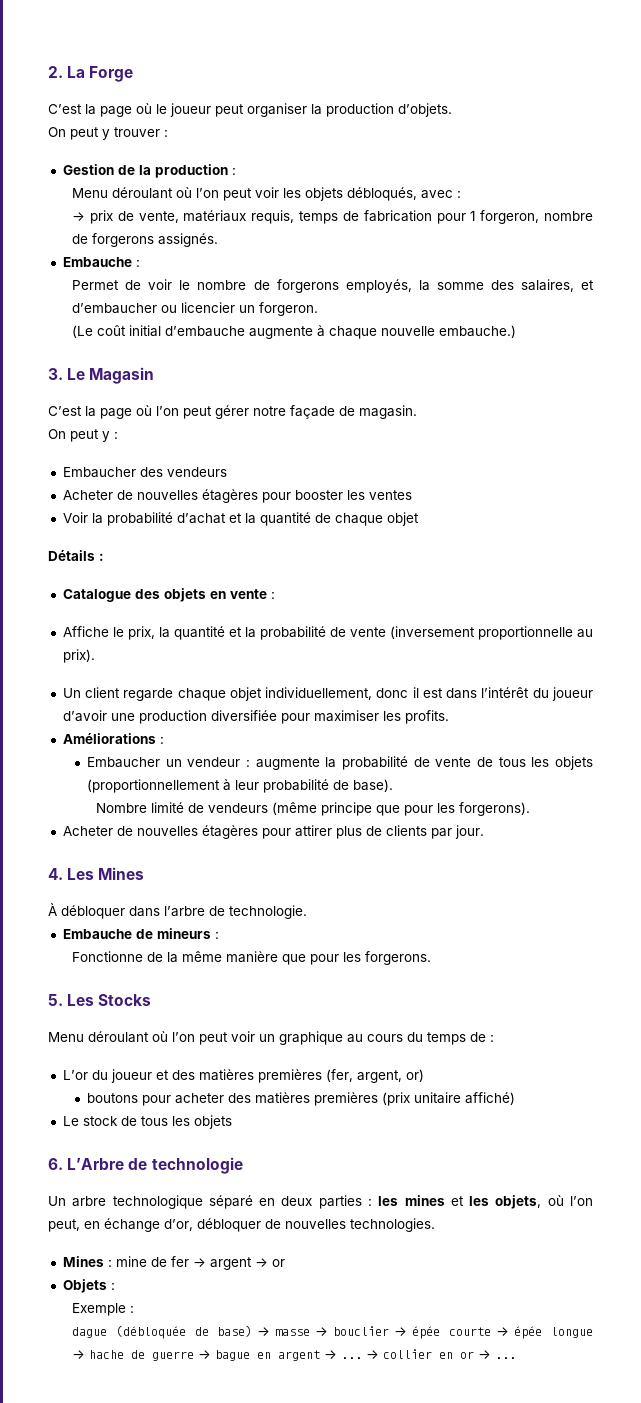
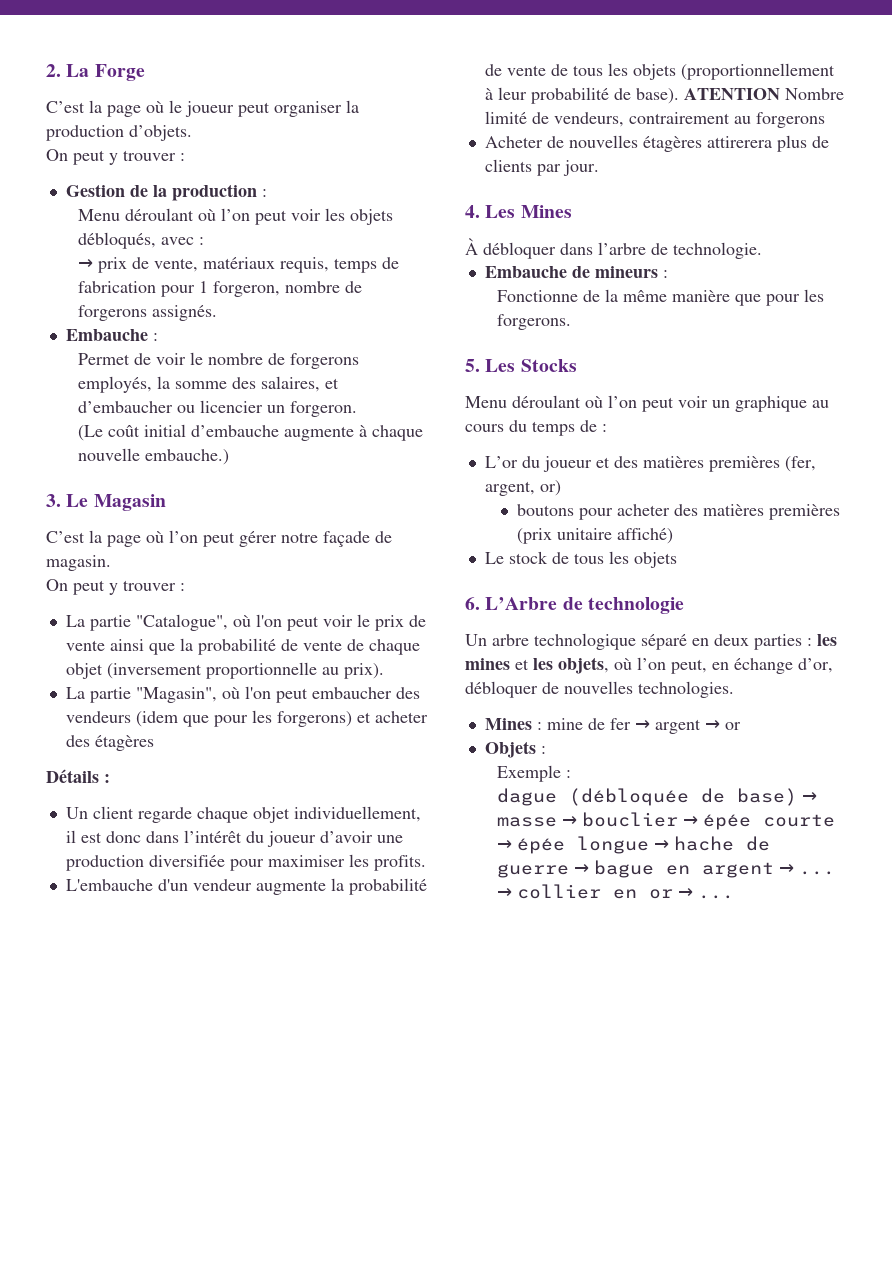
  C’est la page où l’on peut gérer notre façade de magasin.
- On peut y :
- Embaucher des vendeurs
- Acheter de nouvelles étagères pour booster les ventes
- Voir la probabilité d’achat et la quantité de chaque objet
- Détails :
- Catalogue des objets en vente :
- Affiche le prix, la quantité et la probabilité de vente (inversement proportionnelle au prix).
+ On peut y trouver :
+ La partie "Catalogue", où l'on peut voir le prix de vente ainsi que la probabilité de vente de chaque objet (inversement proportionnelle au prix).
+ La partie "Magasin", où l'on peut embaucher des vendeurs (idem que pour les forgerons) et acheter des étagères
+ Détails :
- Un client regarde chaque objet individuellement, donc il est dans l’intérêt du joueur d’avoir une production diversifiée pour maximiser les profits.
+ Un client regarde chaque objet individuellement, il est donc dans l’intérêt du joueur d’avoir une production diversifiée pour maximiser les profits.
- Améliorations :
- Embaucher un vendeur : augmente la probabilité de vente de tous les objets (proportionnellement à leur probabilité de base).
- Nombre limité de vendeurs (même principe que pour les forgerons).
- Acheter de nouvelles étagères pour attirer plus de clients par jour.
+ L'embauche d'un vendeur augmente la probabilité de vente de tous les objets (proportionnellement à leur probabilité de base). ATENTION Nombre limité de vendeurs, contrairement au forgerons
+ Acheter de nouvelles étagères attirerera plus de clients par jour.

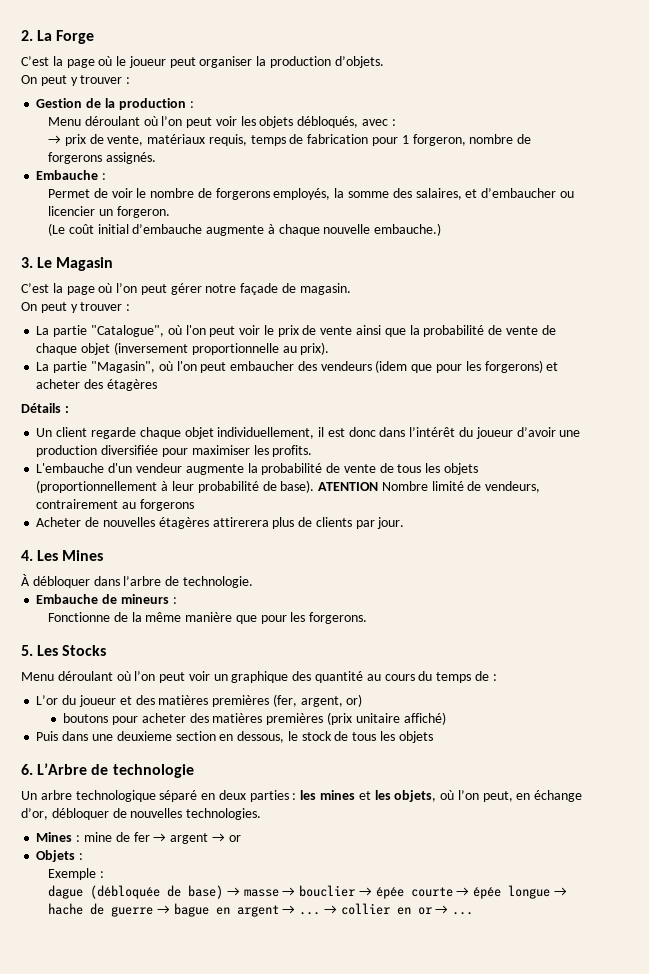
- Menu déroulant où l’on peut voir un graphique au cours du temps de :
+ Menu déroulant où l’on peut voir un graphique des quantité au cours du temps de :
- Le stock de tous les objets
+ Puis dans une deuxieme section en dessous, le stock de tous les objets

